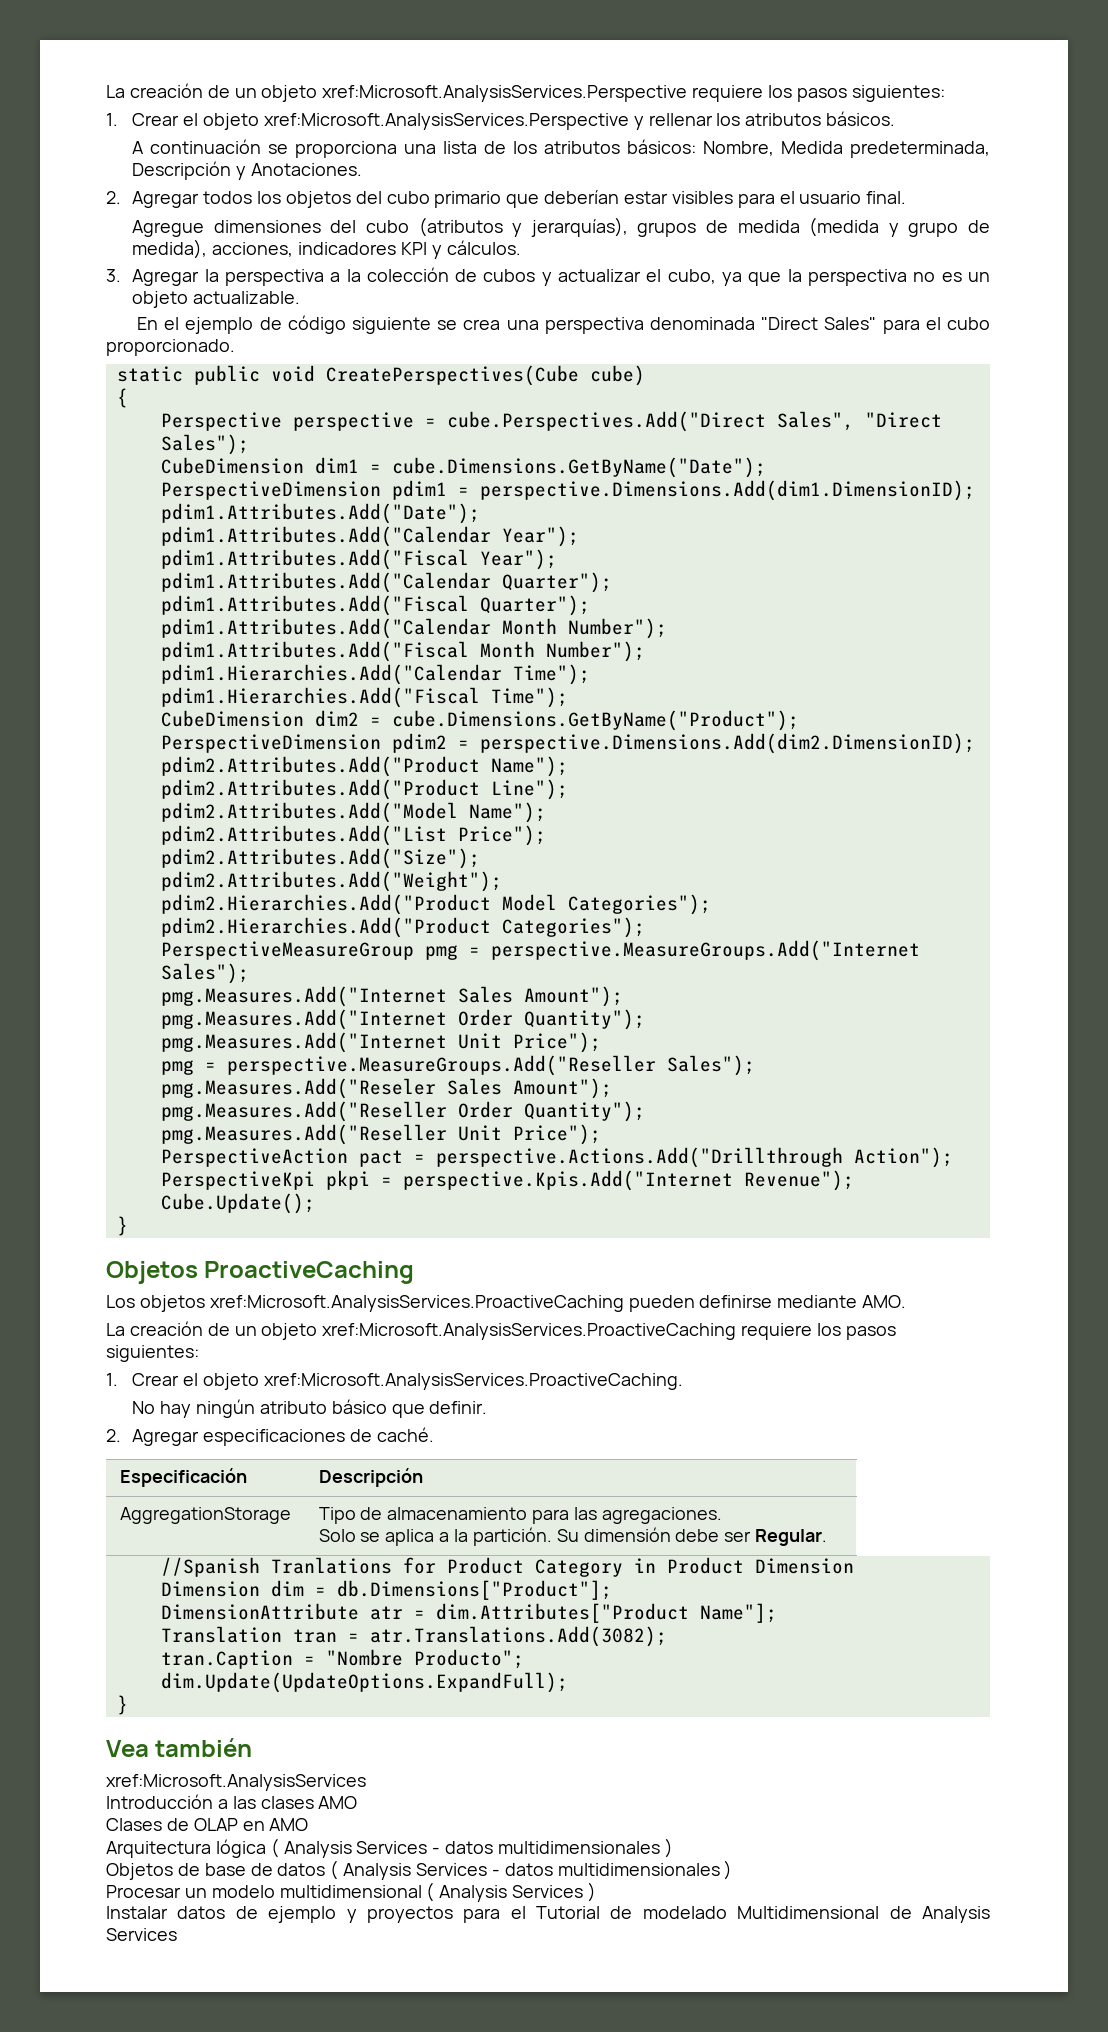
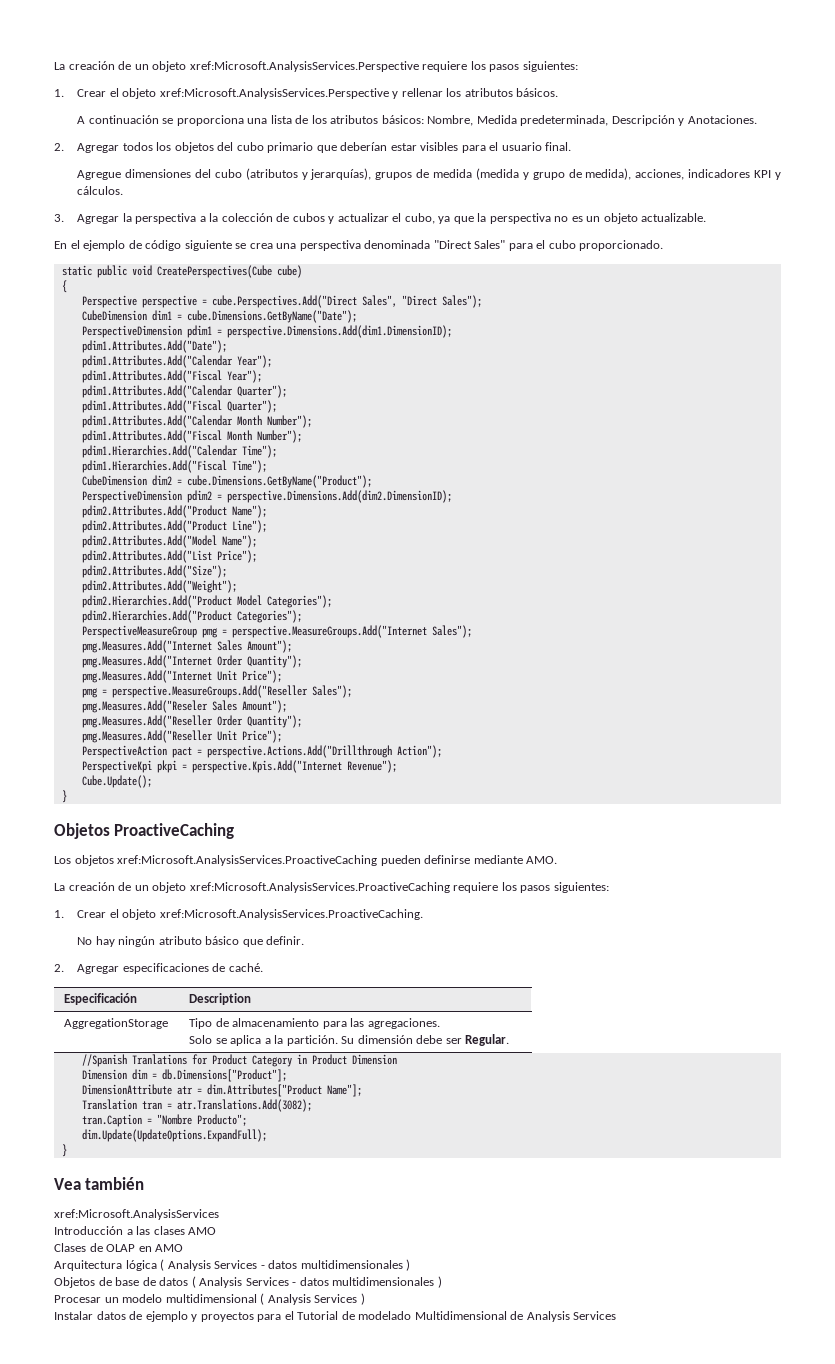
- Especificación | Descripción
+ Especificación | Description

